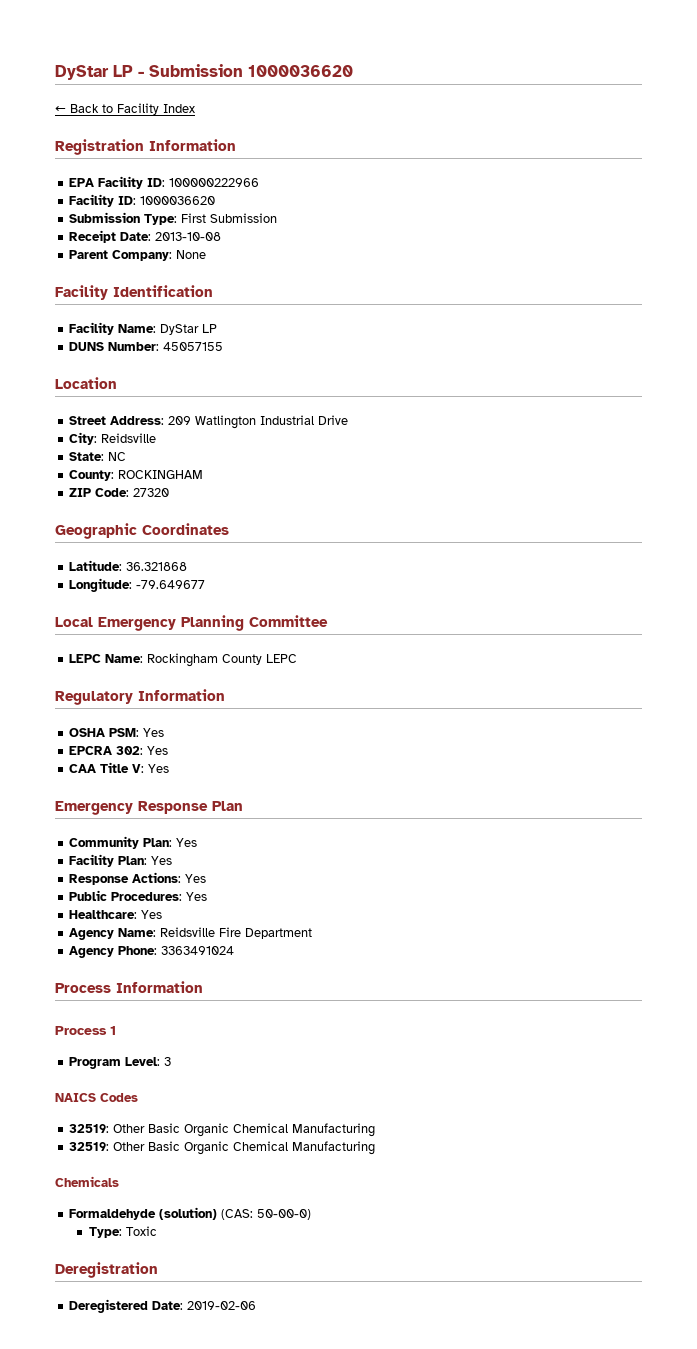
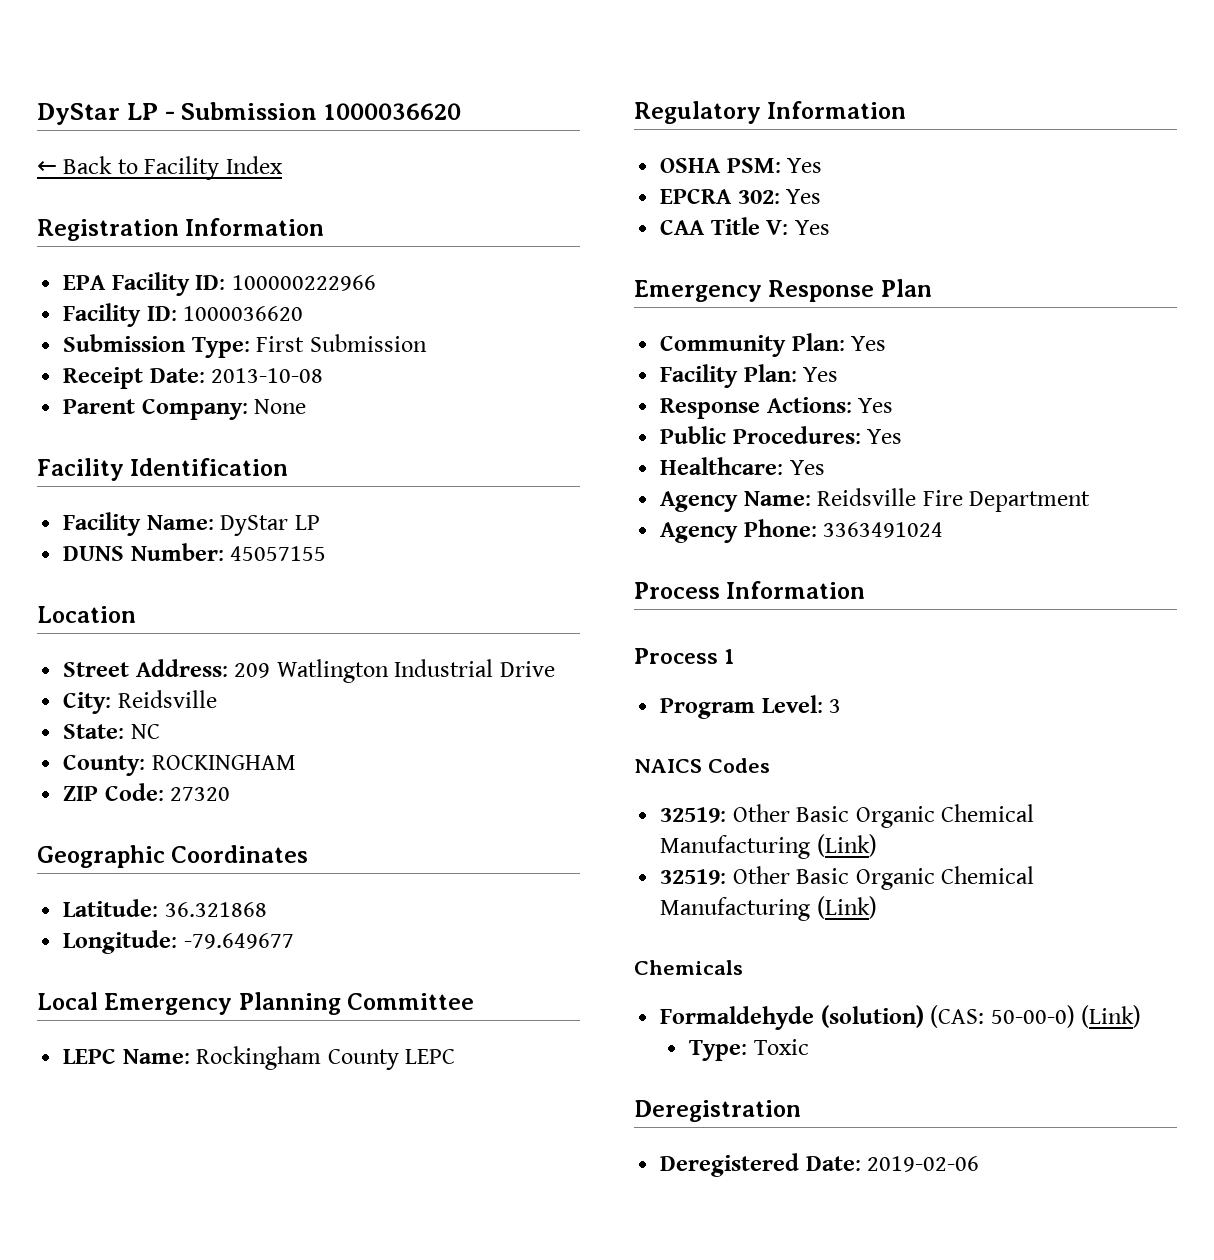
  NAICS Codes
- 32519: Other Basic Organic Chemical Manufacturing
- 32519: Other Basic Organic Chemical Manufacturing
+ 32519: Other Basic Organic Chemical Manufacturing (Link)
+ 32519: Other Basic Organic Chemical Manufacturing (Link)
- Formaldehyde (solution) (CAS: 50-00-0)
+ Formaldehyde (solution) (CAS: 50-00-0) (Link)

